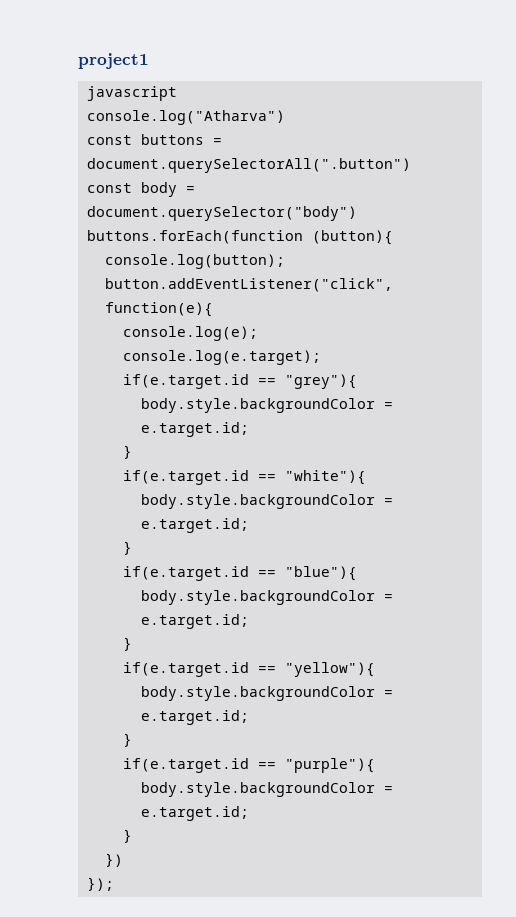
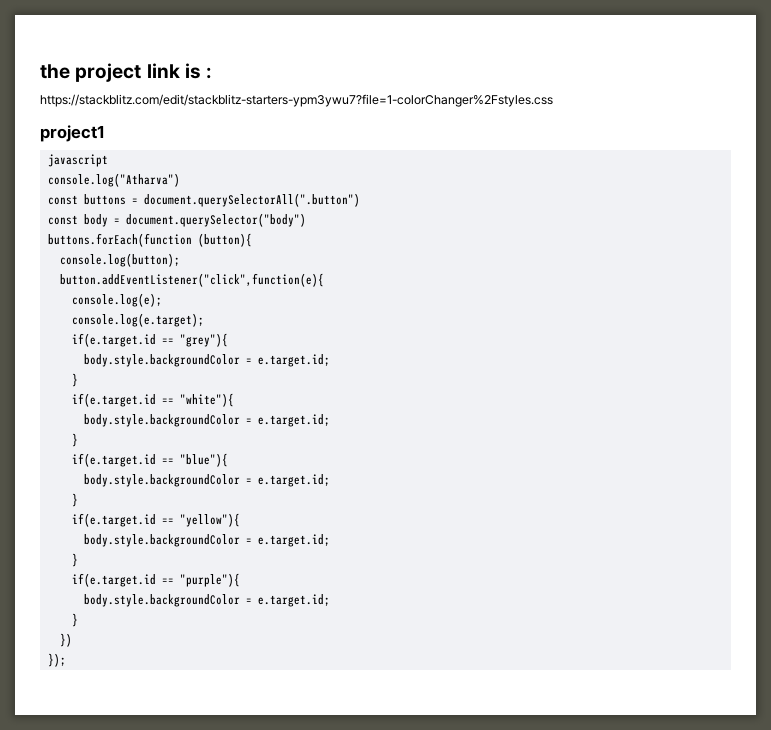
+ the project link is :
+ https://stackblitz.com/edit/stackblitz-starters-ypm3ywu7?file=1-colorChanger%2Fstyles.css

